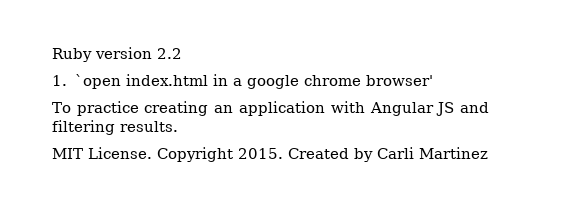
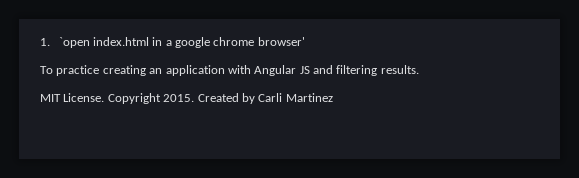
- Ruby version 2.2

